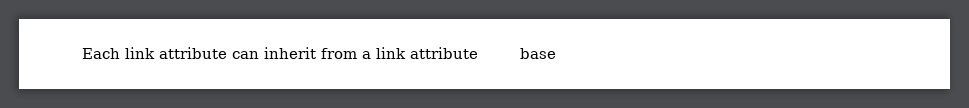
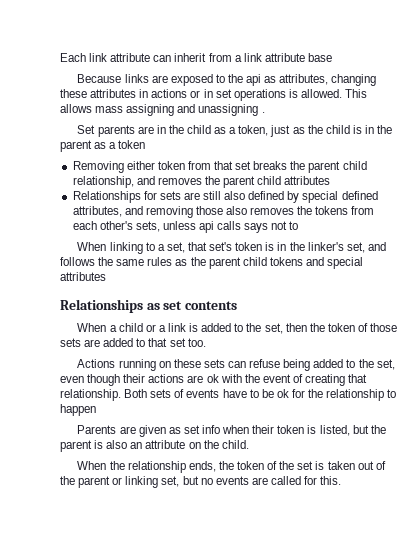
+ Because links are exposed to the api as attributes, changing these attributes in actions or in set operations is allowed. This allows mass assigning and unassigning .
+ Set parents are in the child as a token, just as the child is in the parent as a token
+ Removing either token from that set breaks the parent child relationship, and removes the parent child attributes
+ Relationships for sets are still also defined by special defined attributes, and removing those also removes the tokens from each other's sets, unless api calls says not to
+ When linking to a set, that set's token is in the linker's set, and follows the same rules as the parent child tokens and special attributes
+ Relationships as set contents
+ When a child or a link is added to the set, then the token of those sets are added to that set too.
+ Actions running on these sets can refuse being added to the set, even though their actions are ok with the event of creating that relationship. Both sets of events have to be ok for the relationship to happen
+ Parents are given as set info when their token is listed, but the parent is also an attribute on the child.
+ When the relationship ends, the token of the set is taken out of the parent or linking set, but no events are called for this.

